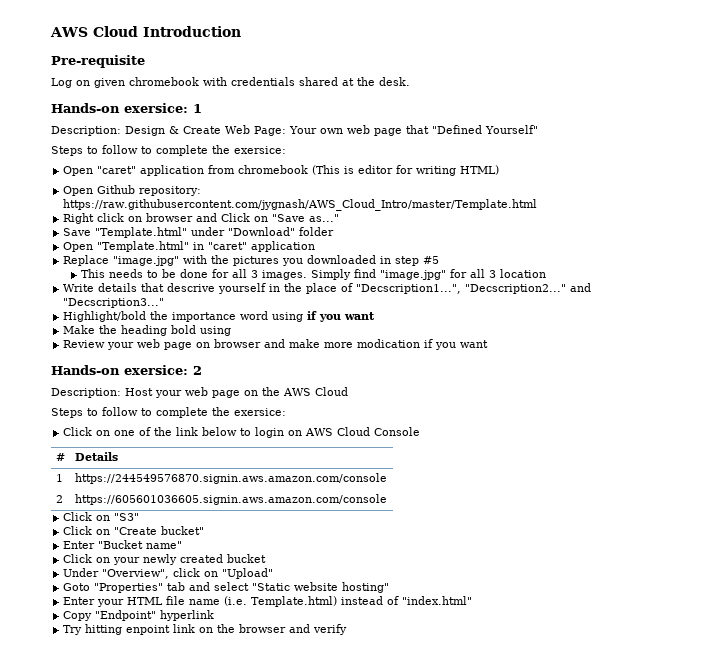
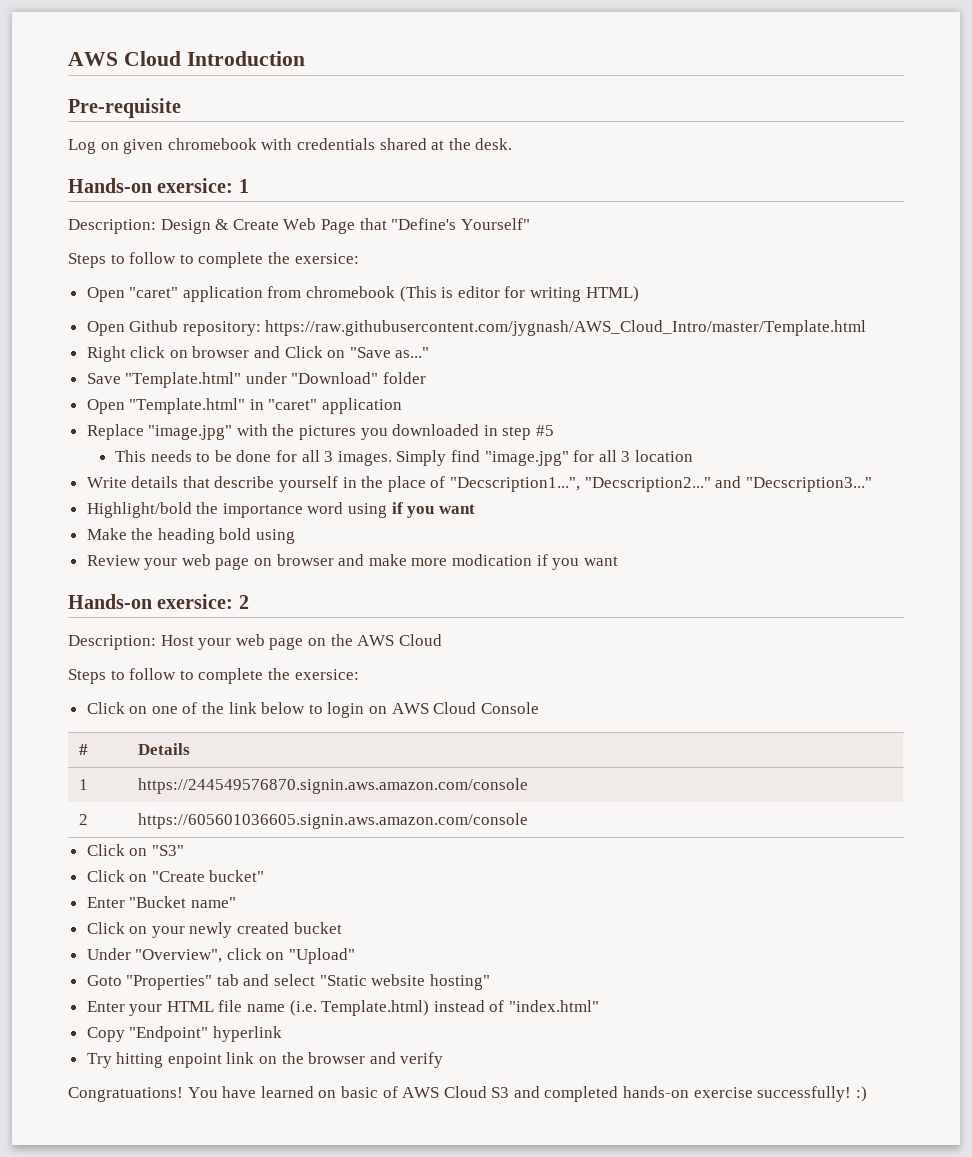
- Description: Design & Create Web Page: Your own web page that "Defined Yourself"
+ Description: Design & Create Web Page that "Define's Yourself"
- Write details that descrive yourself in the place of "Decscription1...", "Decscription2..." and "Decscription3..."
+ Write details that describe yourself in the place of "Decscription1...", "Decscription2..." and "Decscription3..."
+ Congratuations! You have learned on basic of AWS Cloud S3 and completed hands-on exercise successfully! :)

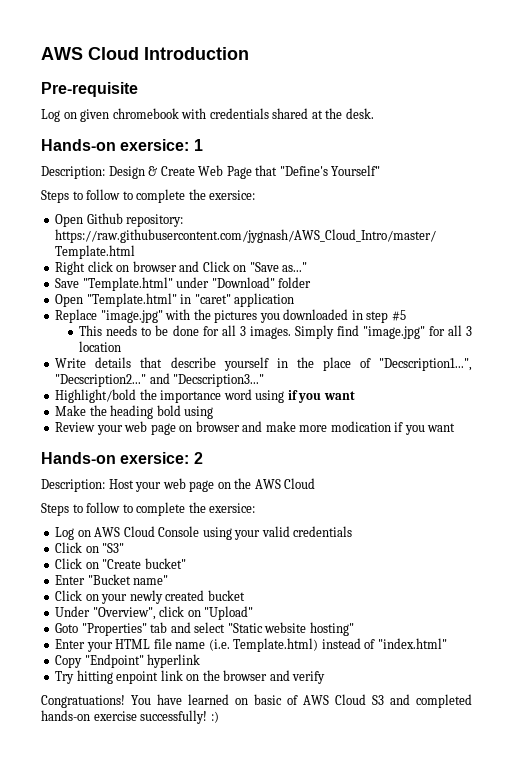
- Open "caret" application from chromebook (This is editor for writing HTML)
- Click on one of the link below to login on AWS Cloud Console
- # | Details
- 1 | https://244549576870.signin.aws.amazon.com/console
- 2 | https://605601036605.signin.aws.amazon.com/console
+ Log on AWS Cloud Console using your valid credentials

